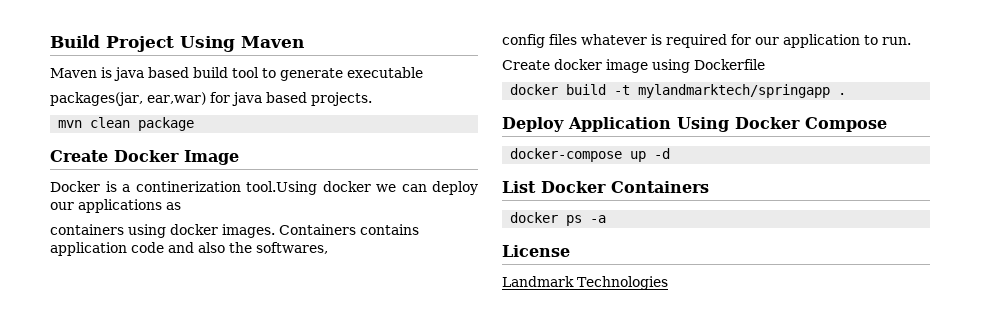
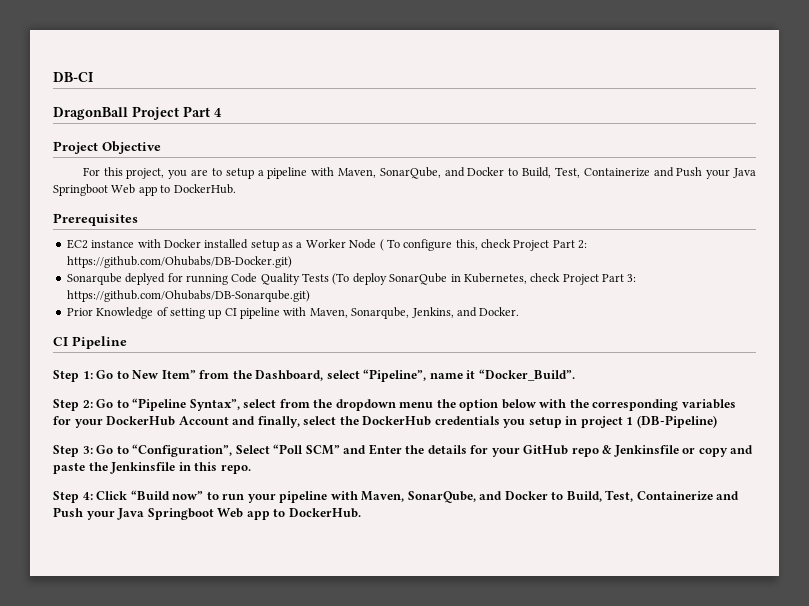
- Build Project Using Maven
- Maven is java based build tool to generate executable
- packages(jar, ear,war) for java based projects.
- mvn clean package
- Create Docker Image
- Docker is a continerization tool.Using docker we can deploy our applications as
- containers using docker images. Containers contains application code and also the softwares,
- config files whatever is required for our application to run.
- Create docker image using Dockerfile
- docker build -t mylandmarktech/springapp .
- Deploy Application Using Docker Compose
- docker-compose up -d
- List Docker Containers
- docker ps -a
- License
- Landmark Technologies
+ DB-CI
+ DragonBall Project Part 4
+ Project Objective
+ For this project, you are to setup a pipeline with Maven, SonarQube, and Docker to Build, Test, Containerize and Push your Java Springboot Web app to DockerHub.
+ Prerequisites
+ EC2 instance with Docker installed setup as a Worker Node ( To configure this, check Project Part 2: https://github.com/Ohubabs/DB-Docker.git)
+ Sonarqube deplyed for running Code Quality Tests (To deploy SonarQube in Kubernetes, check Project Part 3: https://github.com/Ohubabs/DB-Sonarqube.git)
+ Prior Knowledge of setting up CI pipeline with Maven, Sonarqube, Jenkins, and Docker.
+ CI Pipeline
+ Step 1: Go to New Item” from the Dashboard, select “Pipeline”, name it “Docker_Build”.
+ Step 2: Go to “Pipeline Syntax”, select from the dropdown menu the option below with the corresponding variables for your DockerHub Account and finally, select the DockerHub credentials you setup in project 1 (DB-Pipeline)
+ Step 3: Go to “Configuration”, Select “Poll SCM” and Enter the details for your GitHub repo & Jenkinsfile or copy and paste the Jenkinsfile in this repo.
+ Step 4: Click “Build now” to run your pipeline with Maven, SonarQube, and Docker to Build, Test, Containerize and Push your Java Springboot Web app to DockerHub.

